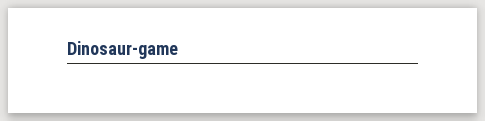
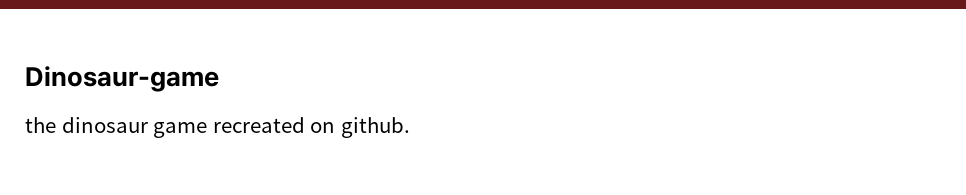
+ the dinosaur game recreated on github.

